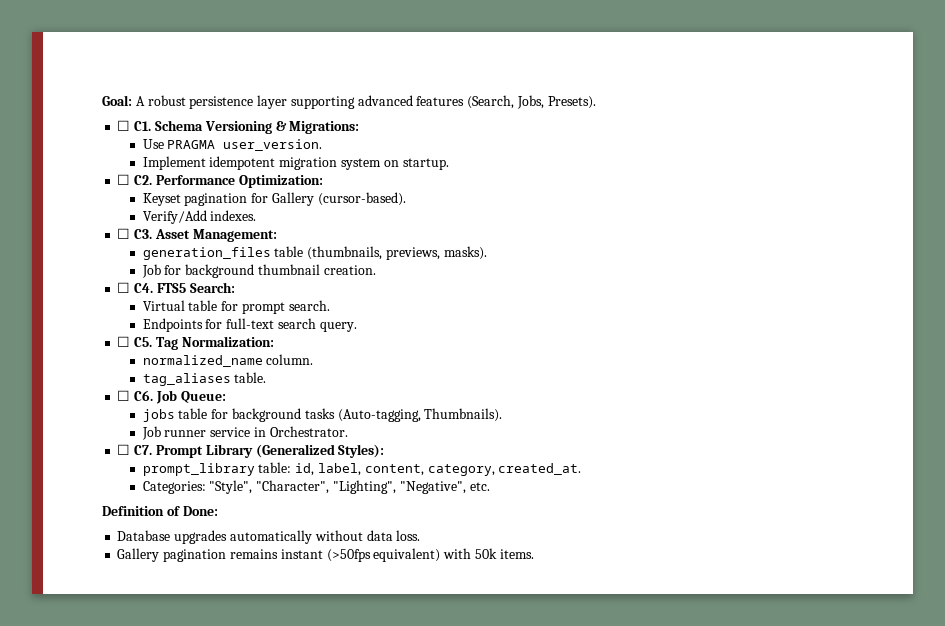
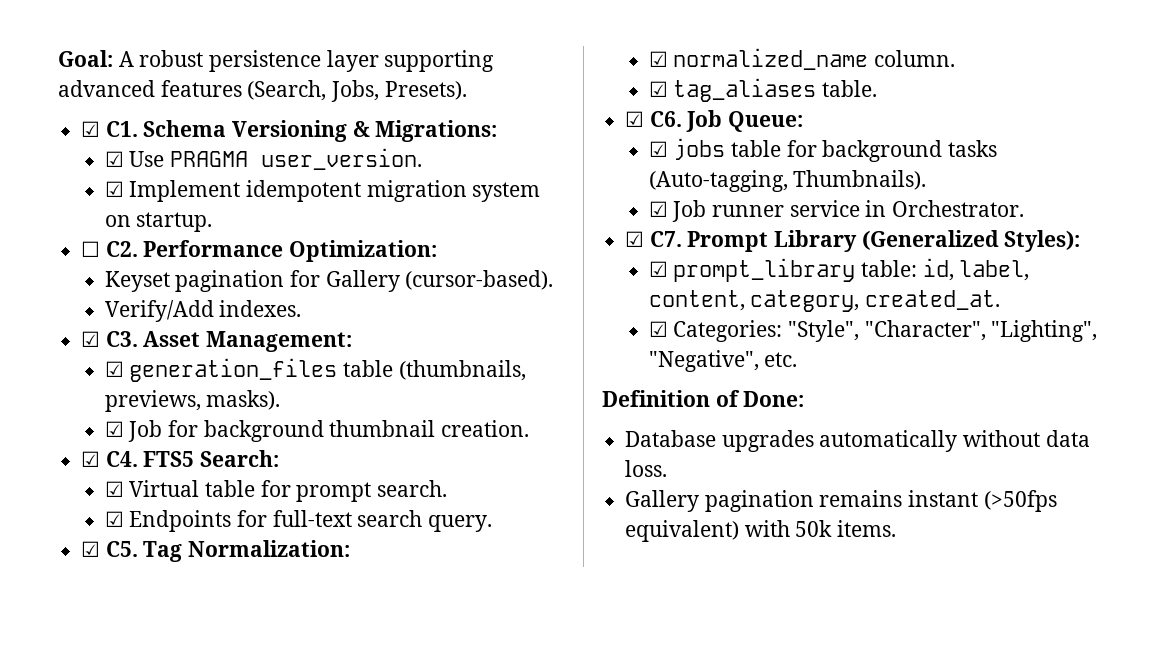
- ☐ C1. Schema Versioning & Migrations:
+ ☑ C1. Schema Versioning & Migrations:
- Use PRAGMA user_version.
+ ☑ Use PRAGMA user_version.
- Implement idempotent migration system on startup.
+ ☑ Implement idempotent migration system on startup.
- ☐ C3. Asset Management:
+ ☑ C3. Asset Management:
- generation_files table (thumbnails, previews, masks).
+ ☑ generation_files table (thumbnails, previews, masks).
- Job for background thumbnail creation.
+ ☑ Job for background thumbnail creation.
- ☐ C4. FTS5 Search:
+ ☑ C4. FTS5 Search:
- Virtual table for prompt search.
+ ☑ Virtual table for prompt search.
- Endpoints for full-text search query.
+ ☑ Endpoints for full-text search query.
- ☐ C5. Tag Normalization:
+ ☑ C5. Tag Normalization:
- normalized_name column.
+ ☑ normalized_name column.
- tag_aliases table.
+ ☑ tag_aliases table.
- ☐ C6. Job Queue:
+ ☑ C6. Job Queue:
- jobs table for background tasks (Auto-tagging, Thumbnails).
+ ☑ jobs table for background tasks (Auto-tagging, Thumbnails).
- Job runner service in Orchestrator.
+ ☑ Job runner service in Orchestrator.
- ☐ C7. Prompt Library (Generalized Styles):
+ ☑ C7. Prompt Library (Generalized Styles):
- prompt_library table: id, label, content, category, created_at.
+ ☑ prompt_library table: id, label, content, category, created_at.
- Categories: "Style", "Character", "Lighting", "Negative", etc.
+ ☑ Categories: "Style", "Character", "Lighting", "Negative", etc.

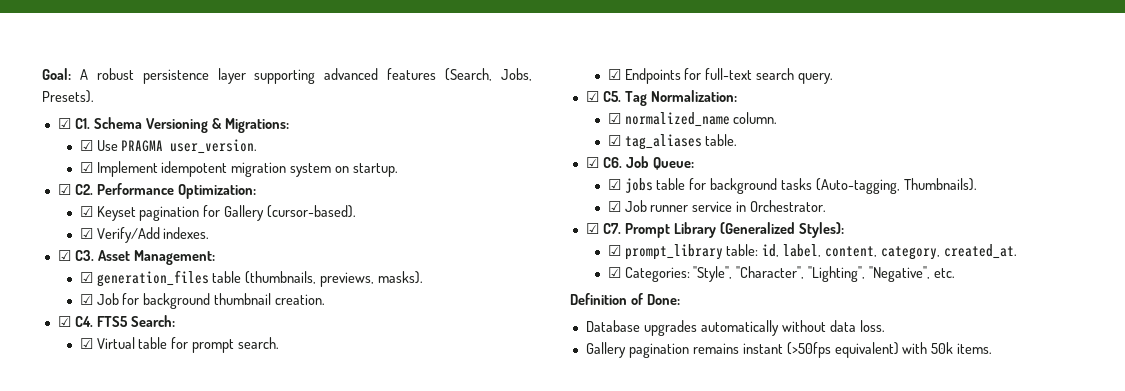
- ☐ C2. Performance Optimization:
+ ☑ C2. Performance Optimization:
- Keyset pagination for Gallery (cursor-based).
+ ☑ Keyset pagination for Gallery (cursor-based).
- Verify/Add indexes.
+ ☑ Verify/Add indexes.

